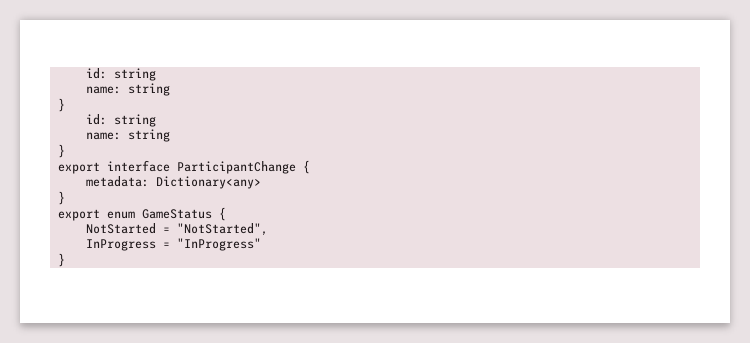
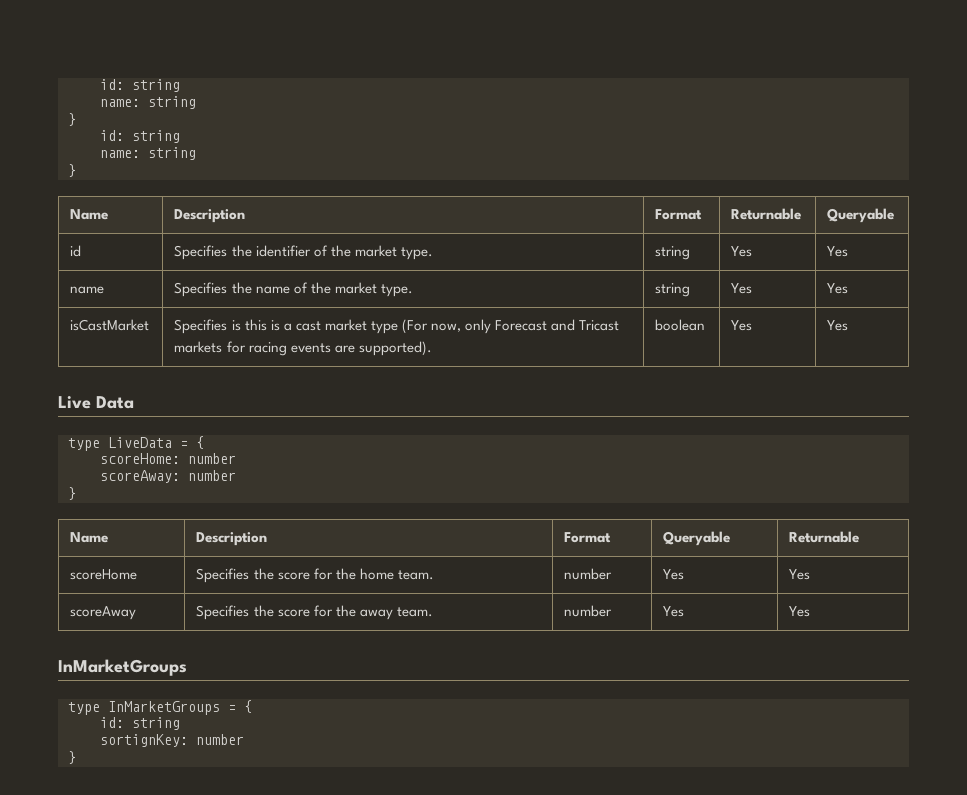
- export interface ParticipantChange {
- metadata: Dictionary<any>
+ Name | Description | Format | Returnable | Queryable
+ id | Specifies the identifier of the market type. | string | Yes | Yes
+ name | Specifies the name of the market type. | string | Yes | Yes
+ isCastMarket | Specifies is this is a cast market type (For now, only Forecast and Tricast markets for racing events are supported). | boolean | Yes | Yes
+ Live Data
+ type LiveData = {
+ scoreHome: number
+ scoreAway: number
  }
- export enum GameStatus {
- NotStarted = "NotStarted",
- InProgress = "InProgress"
+ Name | Description | Format | Queryable | Returnable
+ scoreHome | Specifies the score for the home team. | number | Yes | Yes
+ scoreAway | Specifies the score for the away team. | number | Yes | Yes
+ InMarketGroups
+ type InMarketGroups = {
+ id: string
+ sortignKey: number

